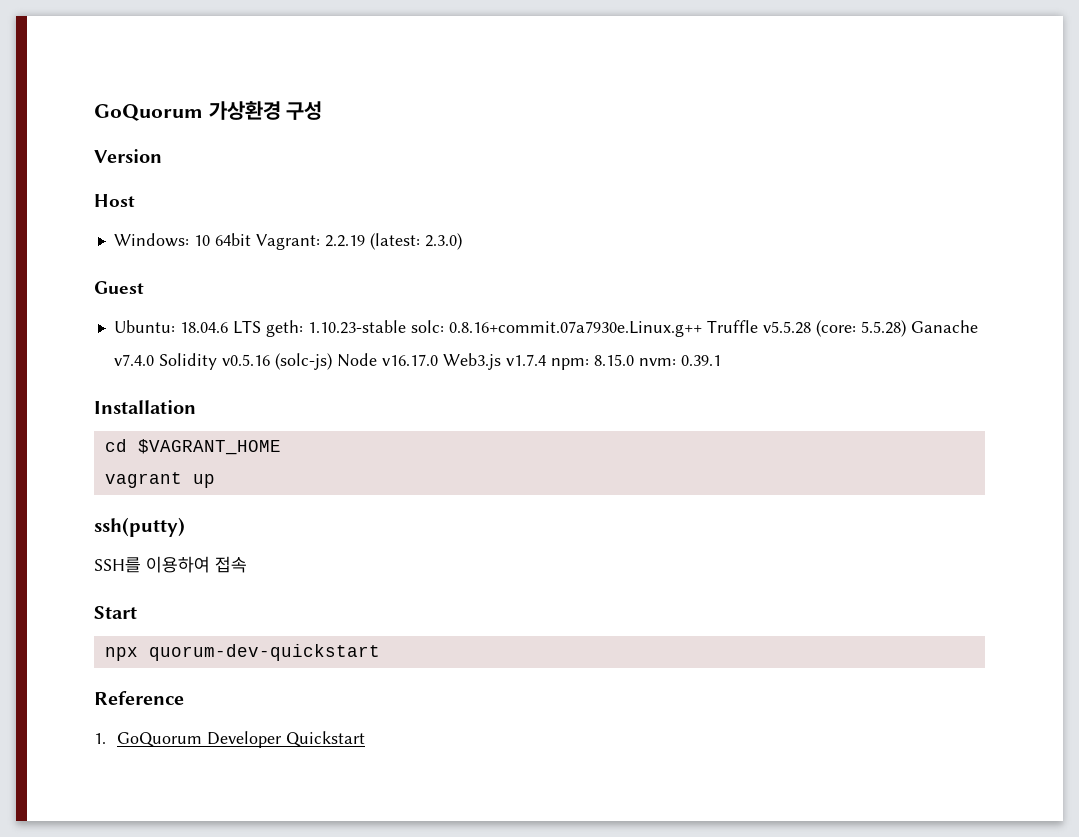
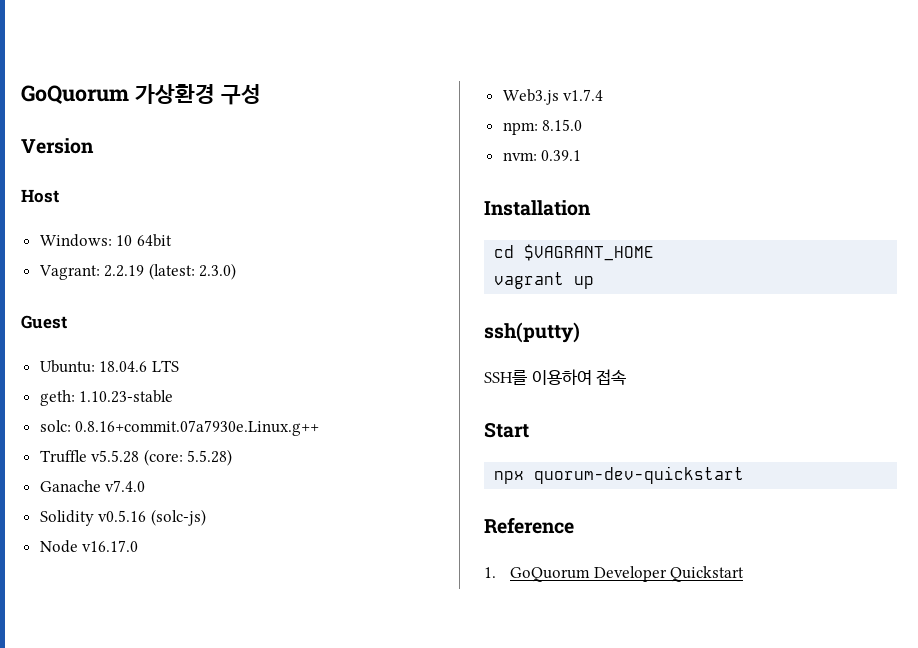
- Windows: 10 64bit Vagrant: 2.2.19 (latest: 2.3.0)
+ Windows: 10 64bit
+ Vagrant: 2.2.19 (latest: 2.3.0)
- Ubuntu: 18.04.6 LTS geth: 1.10.23-stable solc: 0.8.16+commit.07a7930e.Linux.g++ Truffle v5.5.28 (core: 5.5.28) Ganache v7.4.0 Solidity v0.5.16 (solc-js) Node v16.17.0 Web3.js v1.7.4 npm: 8.15.0 nvm: 0.39.1
+ Ubuntu: 18.04.6 LTS
+ geth: 1.10.23-stable
+ solc: 0.8.16+commit.07a7930e.Linux.g++
+ Truffle v5.5.28 (core: 5.5.28)
+ Ganache v7.4.0
+ Solidity v0.5.16 (solc-js)
+ Node v16.17.0
+ Web3.js v1.7.4
+ npm: 8.15.0
+ nvm: 0.39.1

